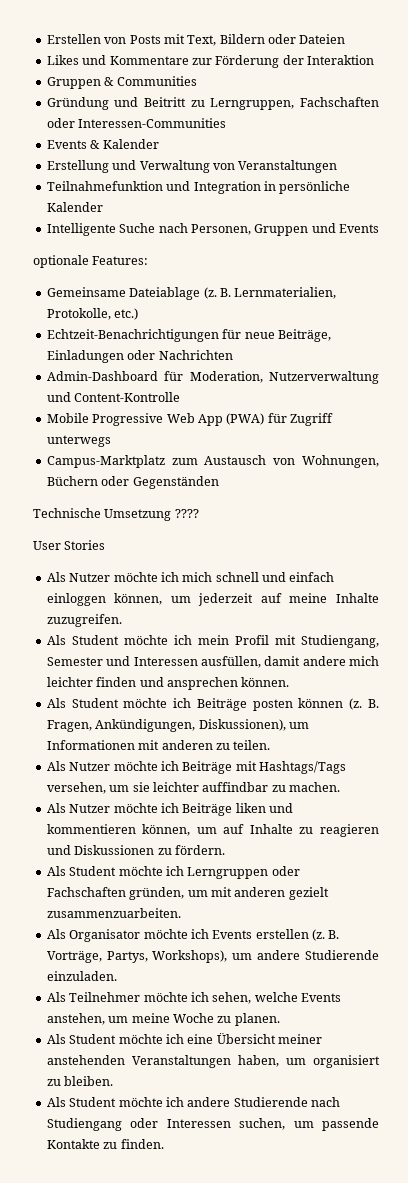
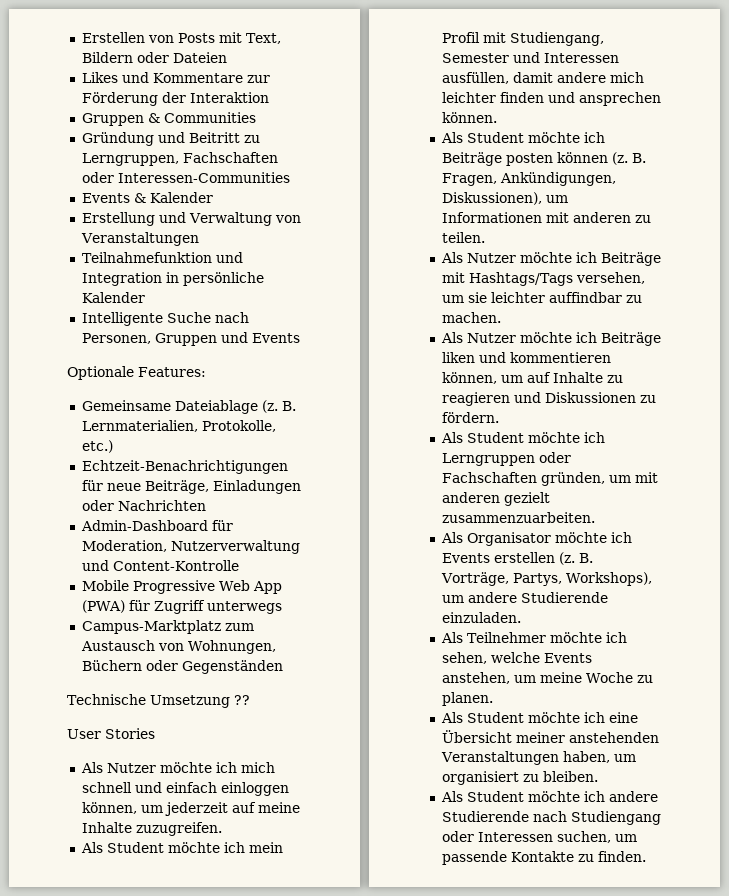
- optionale Features:
+ Optionale Features:
- Technische Umsetzung ????
+ Technische Umsetzung ??

